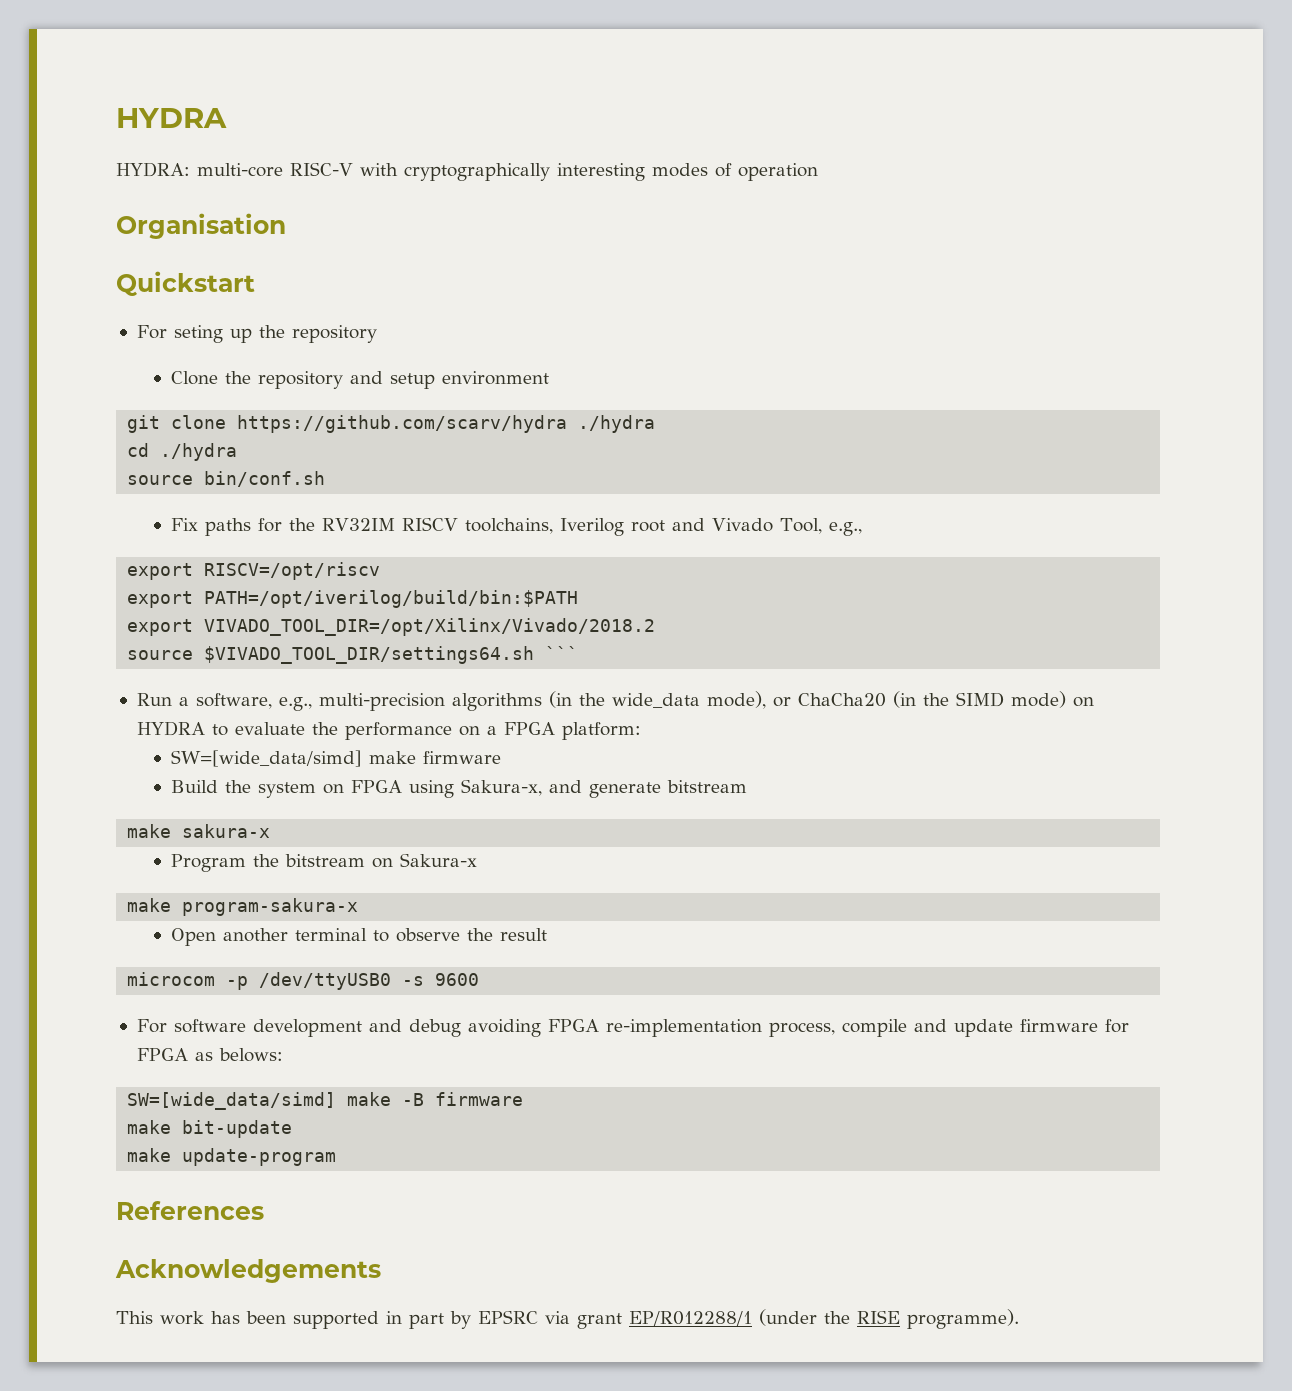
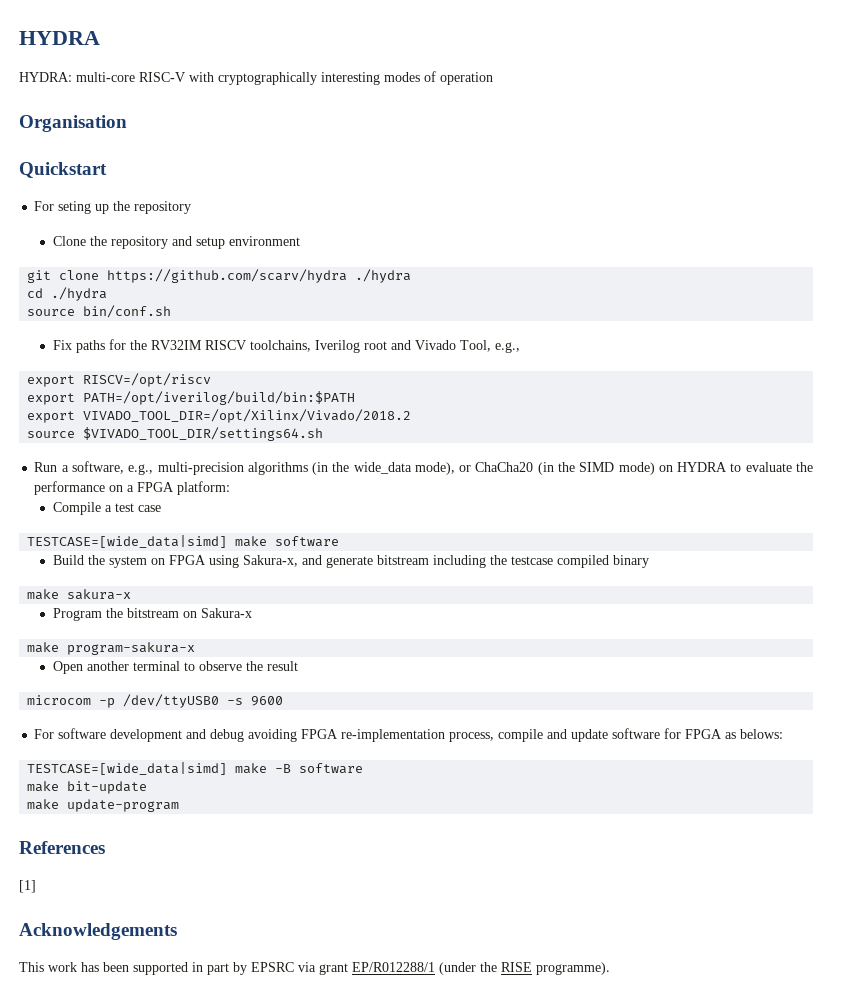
- source $VIVADO_TOOL_DIR/settings64.sh ```
+ source $VIVADO_TOOL_DIR/settings64.sh
- SW=[wide_data/simd] make firmware
+ Compile a test case
+ TESTCASE=[wide_data|simd] make software
- Build the system on FPGA using Sakura-x, and generate bitstream
+ Build the system on FPGA using Sakura-x, and generate bitstream including the testcase compiled binary
- For software development and debug avoiding FPGA re-implementation process, compile and update firmware for FPGA as belows:
+ For software development and debug avoiding FPGA re-implementation process, compile and update software for FPGA as belows:
- SW=[wide_data/simd] make -B firmware
+ TESTCASE=[wide_data|simd] make -B software
+ [1]

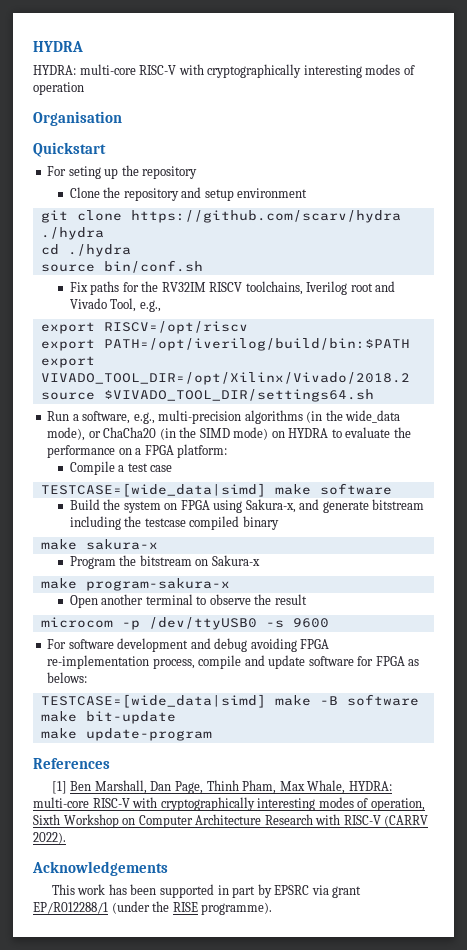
- [1]
+ [1] Ben Marshall, Dan Page, Thinh Pham, Max Whale, HYDRA: multi-core RISC-V with cryptographically interesting modes of operation, Sixth Workshop on Computer Architecture Research with RISC-V (CARRV 2022).

